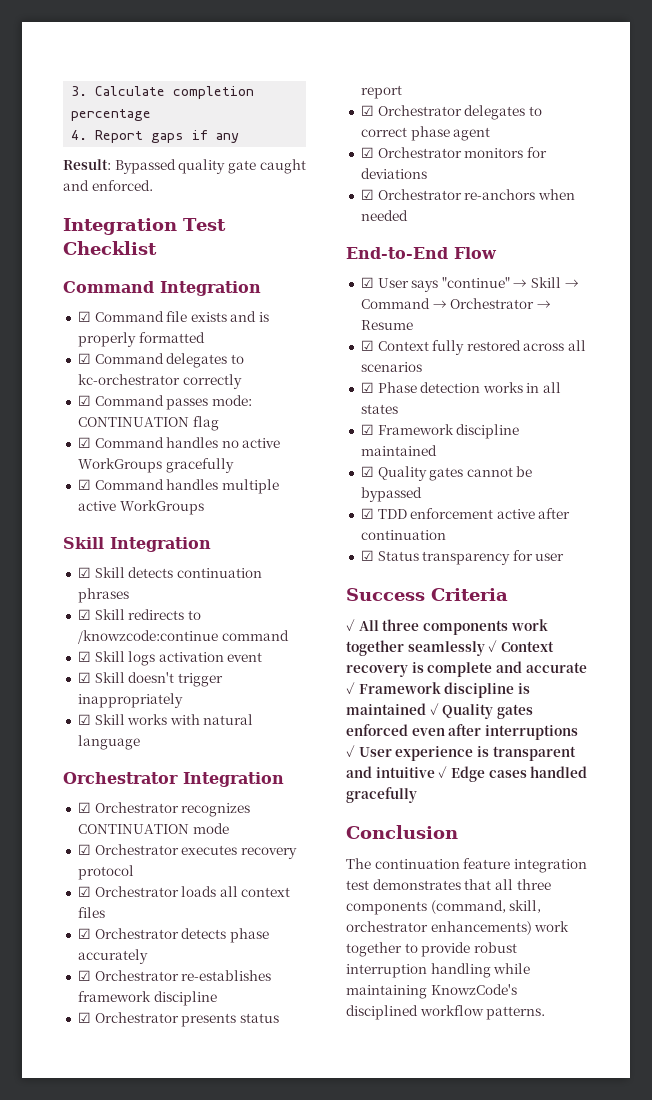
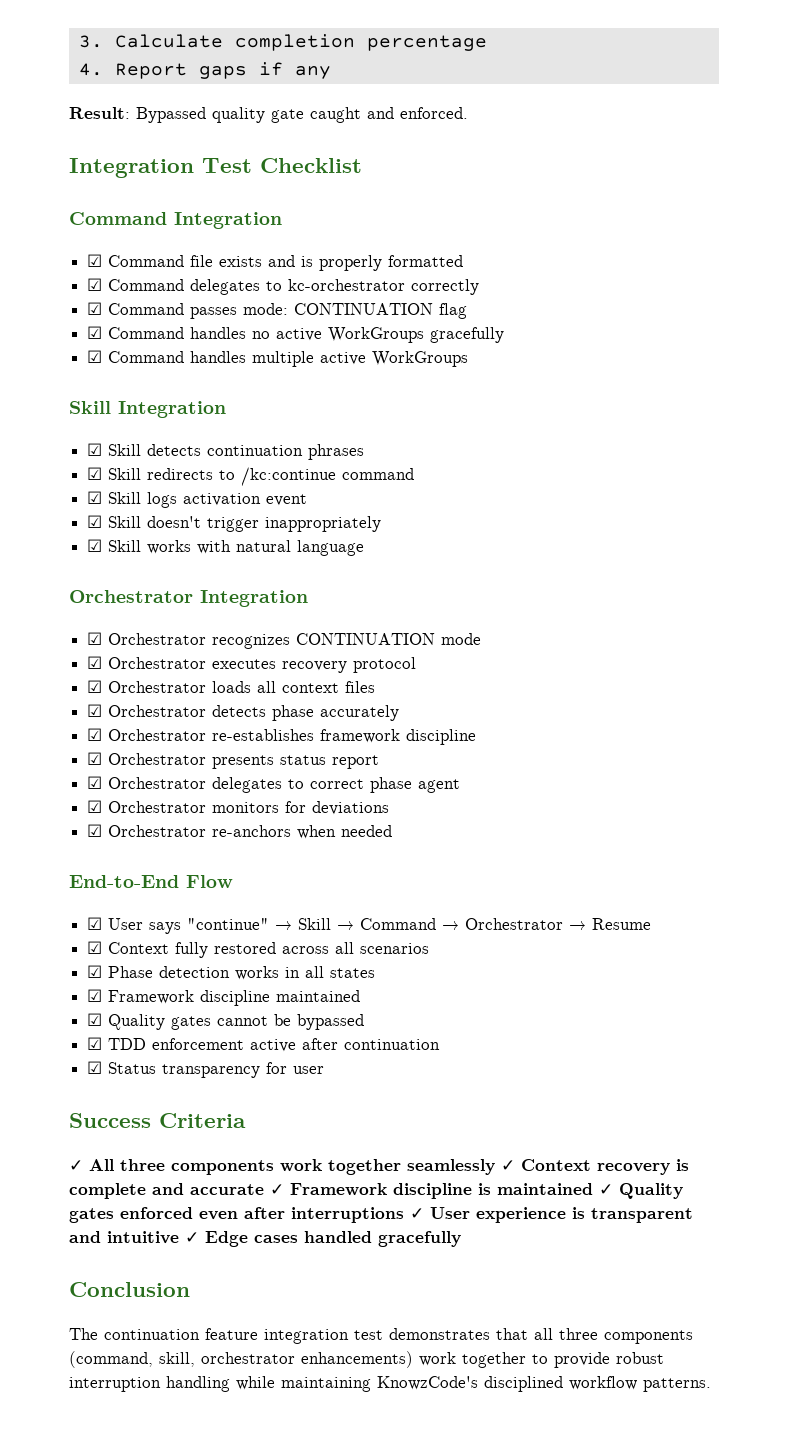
- ☑ Skill redirects to /knowzcode:continue command
+ ☑ Skill redirects to /kc:continue command

